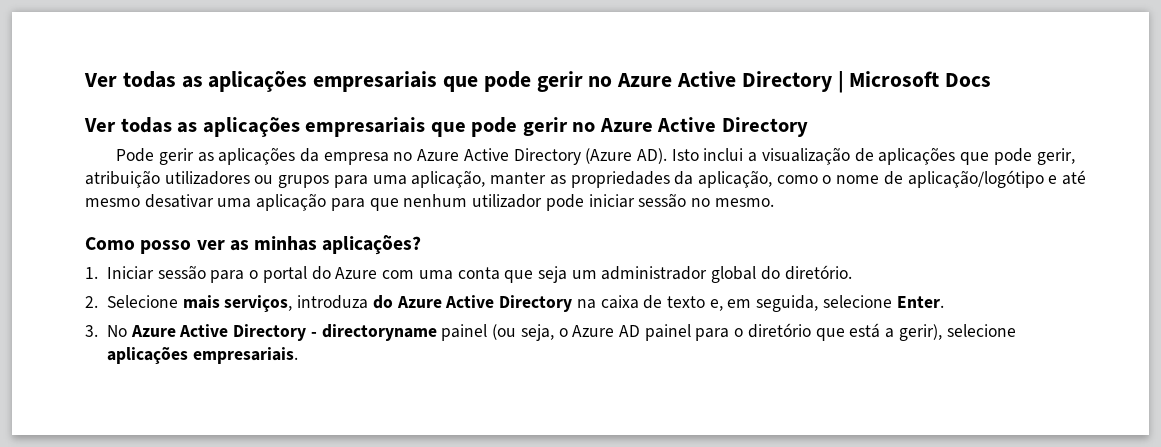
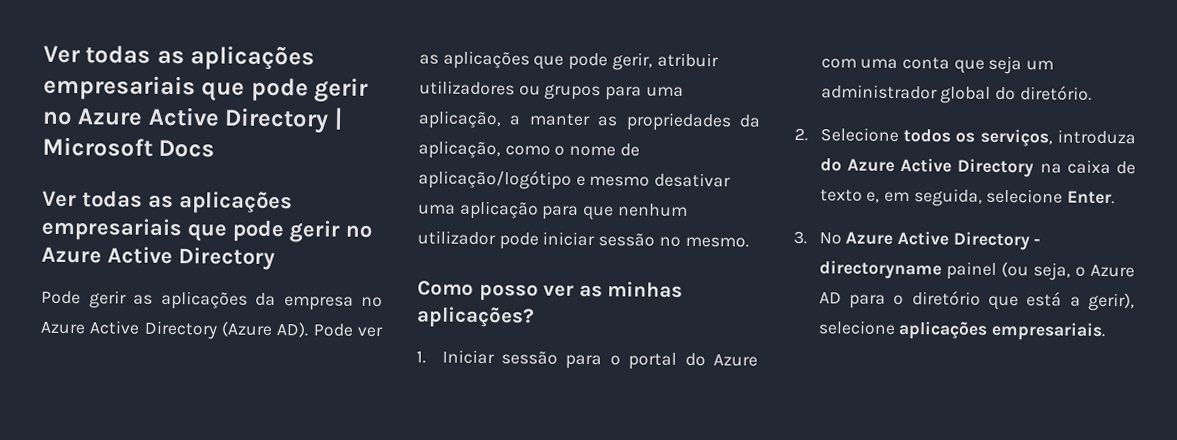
- Pode gerir as aplicações da empresa no Azure Active Directory (Azure AD). Isto inclui a visualização de aplicações que pode gerir, atribuição utilizadores ou grupos para uma aplicação, manter as propriedades da aplicação, como o nome de aplicação/logótipo e até mesmo desativar uma aplicação para que nenhum utilizador pode iniciar sessão no mesmo.
+ Pode gerir as aplicações da empresa no Azure Active Directory (Azure AD). Pode ver as aplicações que pode gerir, atribuir utilizadores ou grupos para uma aplicação, a manter as propriedades da aplicação, como o nome de aplicação/logótipo e mesmo desativar uma aplicação para que nenhum utilizador pode iniciar sessão no mesmo.
- 2. Selecione mais serviços, introduza do Azure Active Directory na caixa de texto e, em seguida, selecione Enter.
+ 2. Selecione todos os serviços, introduza do Azure Active Directory na caixa de texto e, em seguida, selecione Enter.
- 3. No Azure Active Directory - directoryname painel (ou seja, o Azure AD painel para o diretório que está a gerir), selecione aplicações empresariais.
+ 3. No Azure Active Directory - directoryname painel (ou seja, o Azure AD para o diretório que está a gerir), selecione aplicações empresariais.

